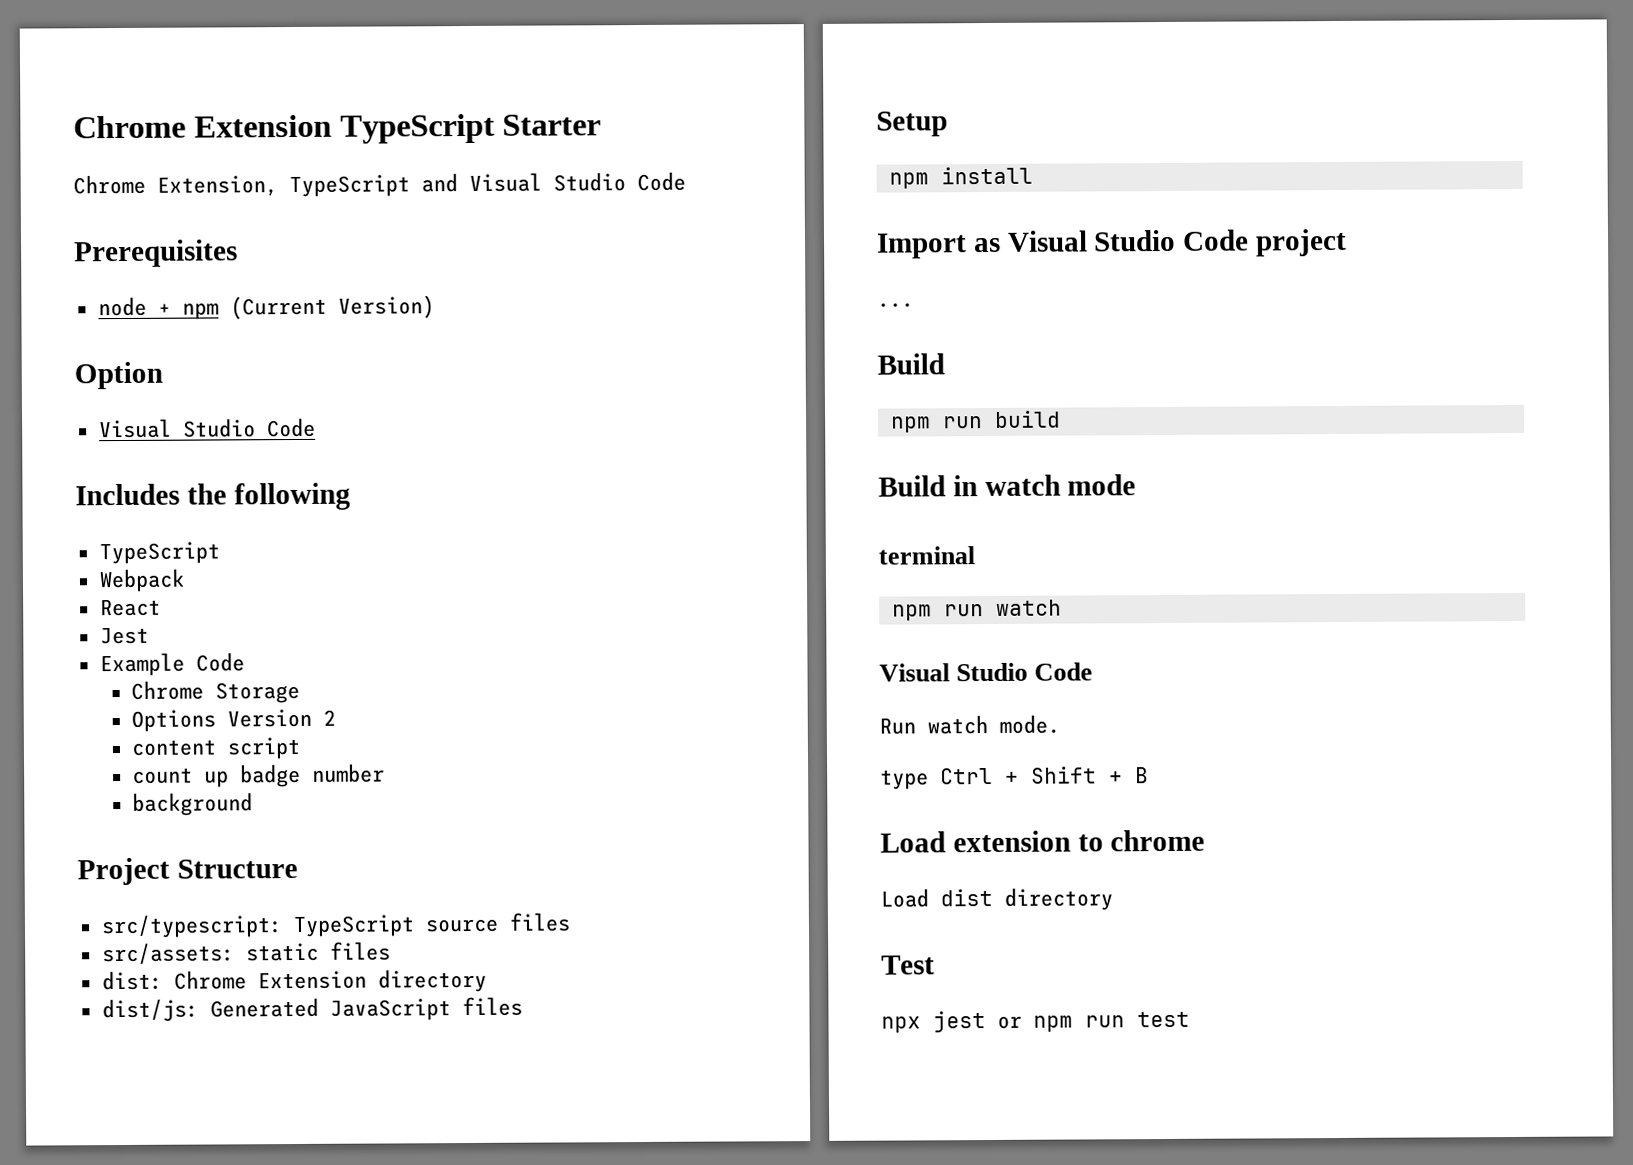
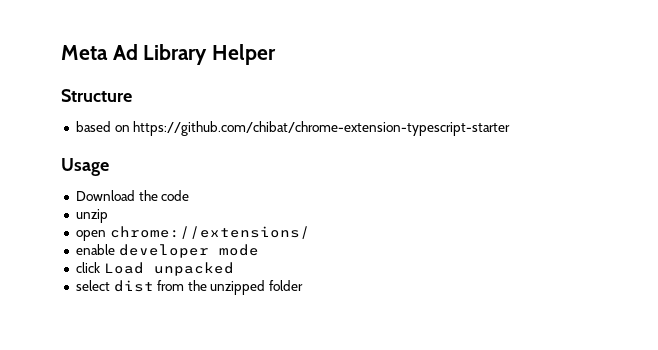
- Chrome Extension TypeScript Starter
- Chrome Extension, TypeScript and Visual Studio Code
- Prerequisites
- node + npm (Current Version)
- Option
- Visual Studio Code
- Includes the following
- TypeScript
- Webpack
- React
- Jest
- Example Code
- Chrome Storage
- Options Version 2
- content script
- count up badge number
- background
- Project Structure
- src/typescript: TypeScript source files
- src/assets: static files
- dist: Chrome Extension directory
- dist/js: Generated JavaScript files
- Setup
- npm install
- Import as Visual Studio Code project
- ...
- Build
- npm run build
- Build in watch mode
- terminal
- npm run watch
- Visual Studio Code
- Run watch mode.
- type Ctrl + Shift + B
- Load extension to chrome
- Load dist directory
- Test
- npx jest or npm run test
+ Meta Ad Library Helper
+ Structure
+ based on https://github.com/chibat/chrome-extension-typescript-starter
+ Usage
+ Download the code
+ unzip
+ open chrome://extensions/
+ enable developer mode
+ click Load unpacked
+ select dist from the unzipped folder

